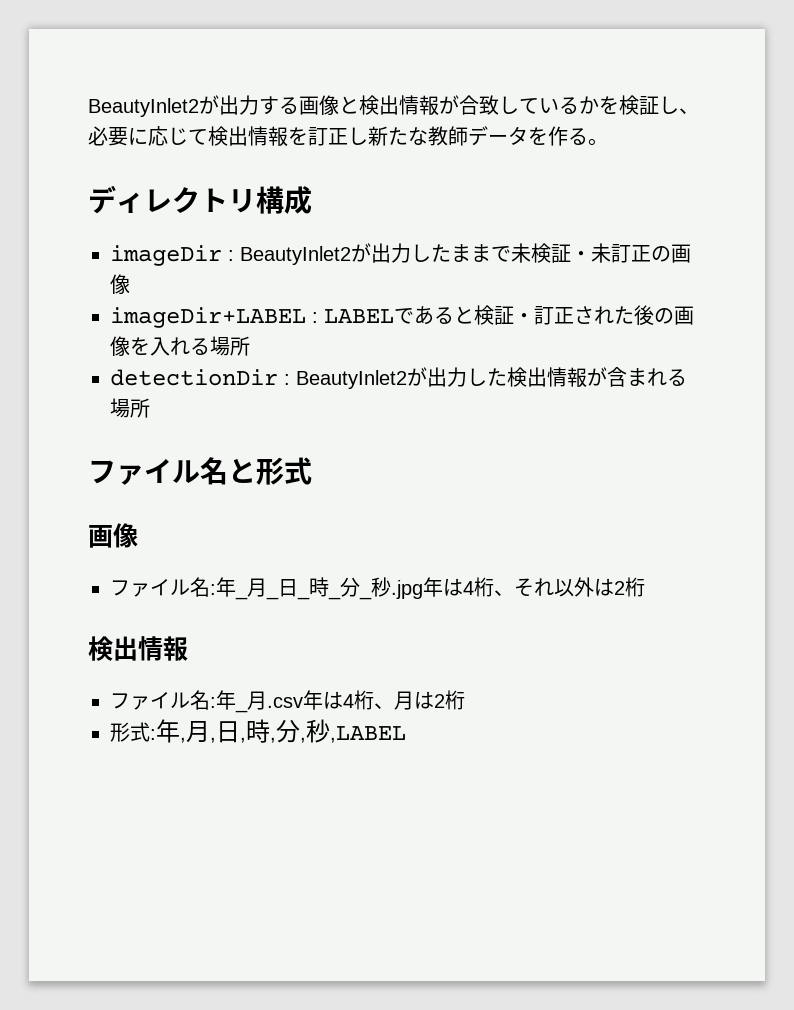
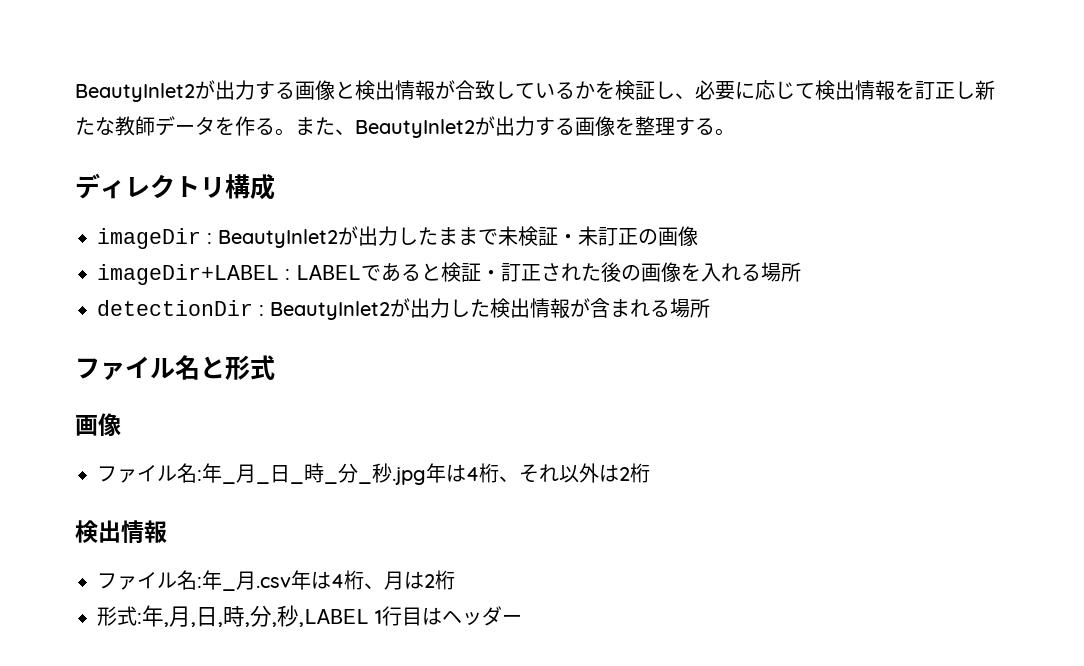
+ また、BeautyInlet2が出力する画像を整理する。
- 形式:年,月,日,時,分,秒,LABEL
+ 形式:年,月,日,時,分,秒,LABEL 1行目はヘッダー

